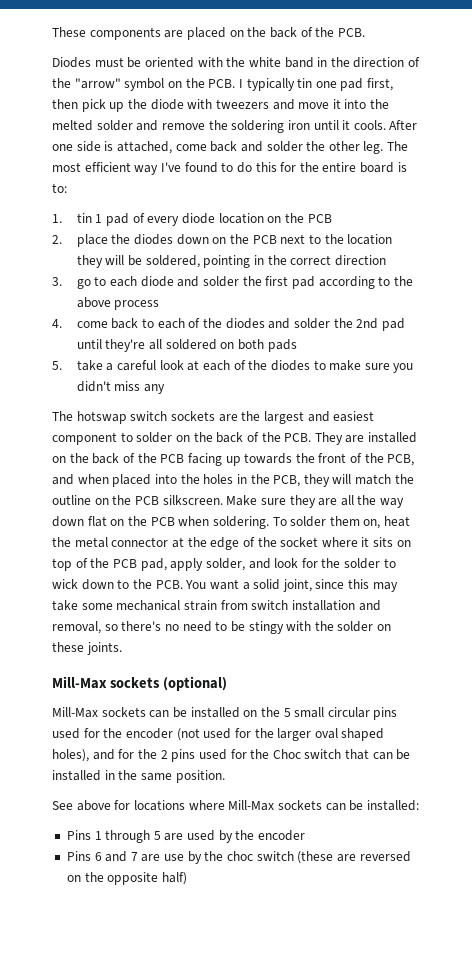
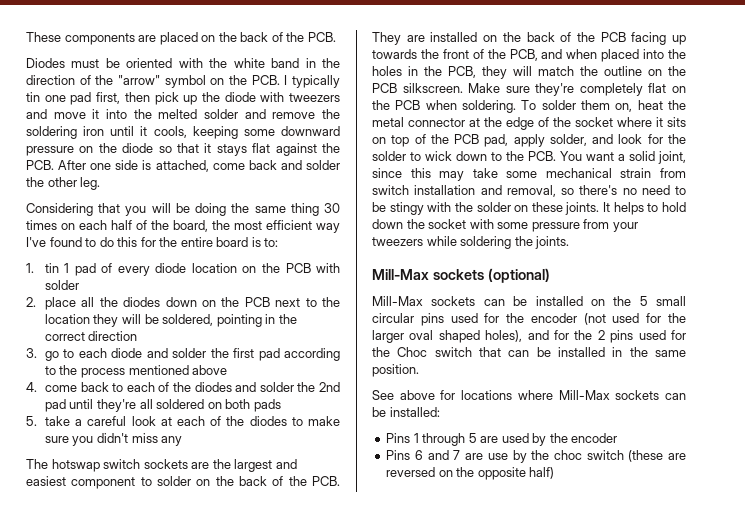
- Diodes must be oriented with the white band in the direction of the "arrow" symbol on the PCB. I typically tin one pad first, then pick up the diode with tweezers and move it into the melted solder and remove the soldering iron until it cools. After one side is attached, come back and solder the other leg. The most efficient way I've found to do this for the entire board is to:
+ Diodes must be oriented with the white band in the direction of the "arrow" symbol on the PCB. I typically tin one pad first, then pick up the diode with tweezers and move it into the melted solder and remove the soldering iron until it cools, keeping some downward pressure on the diode so that it stays flat against the PCB. After one side is attached, come back and solder the other leg.
+ Considering that you will be doing the same thing 30 times on each half of the board, the most efficient way I've found to do this for the entire board is to:
- 1. tin 1 pad of every diode location on the PCB
+ 1. tin 1 pad of every diode location on the PCB with solder
- 2. place the diodes down on the PCB next to the location they will be soldered, pointing in the correct direction
+ 2. place all the diodes down on the PCB next to the location they will be soldered, pointing in the correct direction
- 3. go to each diode and solder the first pad according to the above process
+ 3. go to each diode and solder the first pad according to the process mentioned above
- Make sure they are all the way down flat on the PCB when soldering.
+ Make sure they're completely flat on the PCB when soldering.
+ It helps to hold down the socket with some pressure from your tweezers while soldering the joints.

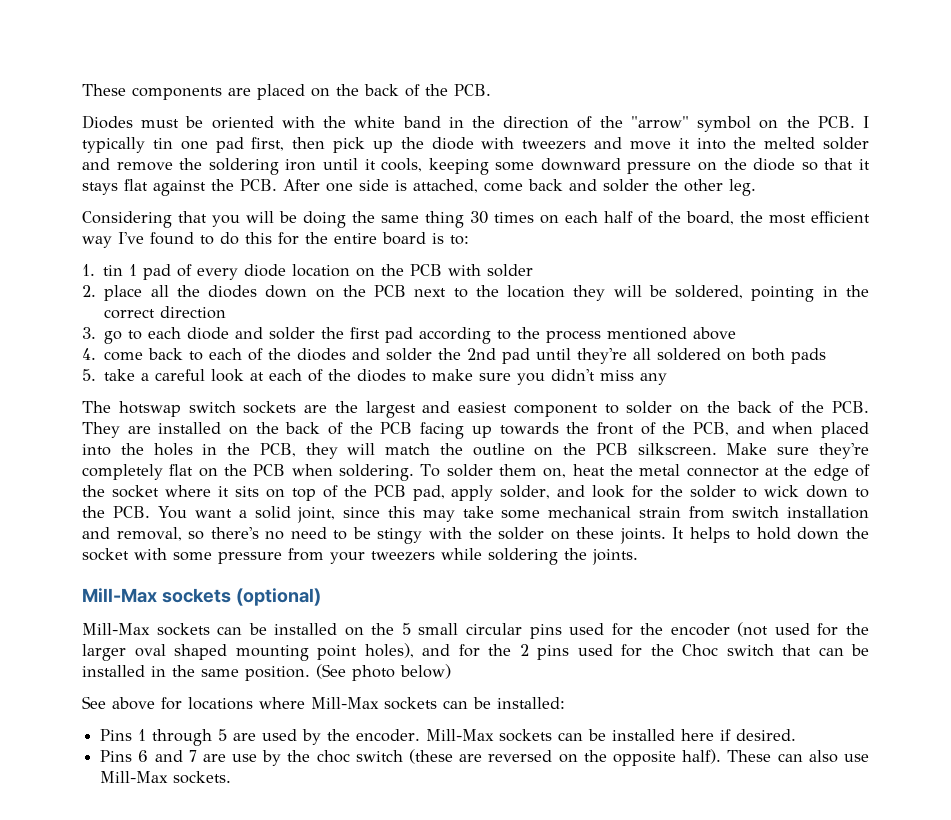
- Mill-Max sockets can be installed on the 5 small circular pins used for the encoder (not used for the larger oval shaped holes), and for the 2 pins used for the Choc switch that can be installed in the same position.
+ Mill-Max sockets can be installed on the 5 small circular pins used for the encoder (not used for the larger oval shaped mounting point holes), and for the 2 pins used for the Choc switch that can be installed in the same position. (See photo below)
- Pins 1 through 5 are used by the encoder
+ Pins 1 through 5 are used by the encoder. Mill-Max sockets can be installed here if desired.
- Pins 6 and 7 are use by the choc switch (these are reversed on the opposite half)
+ Pins 6 and 7 are use by the choc switch (these are reversed on the opposite half). These can also use Mill-Max sockets.

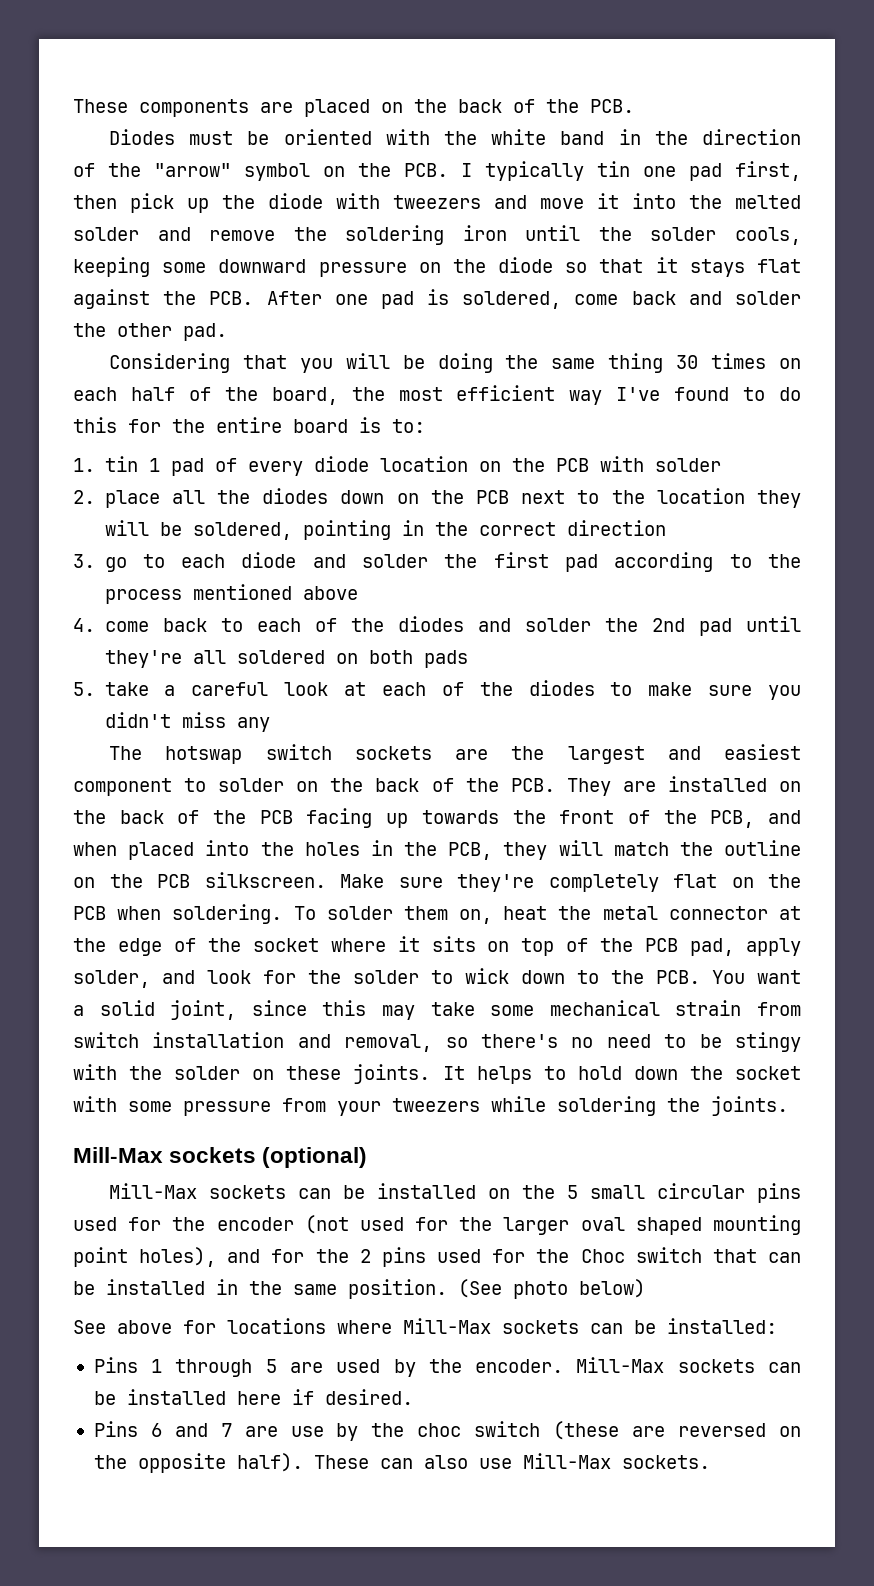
- Diodes must be oriented with the white band in the direction of the "arrow" symbol on the PCB. I typically tin one pad first, then pick up the diode with tweezers and move it into the melted solder and remove the soldering iron until it cools, keeping some downward pressure on the diode so that it stays flat against the PCB. After one side is attached, come back and solder the other leg.
+ Diodes must be oriented with the white band in the direction of the "arrow" symbol on the PCB. I typically tin one pad first, then pick up the diode with tweezers and move it into the melted solder and remove the soldering iron until the solder cools, keeping some downward pressure on the diode so that it stays flat against the PCB. After one pad is soldered, come back and solder the other pad.

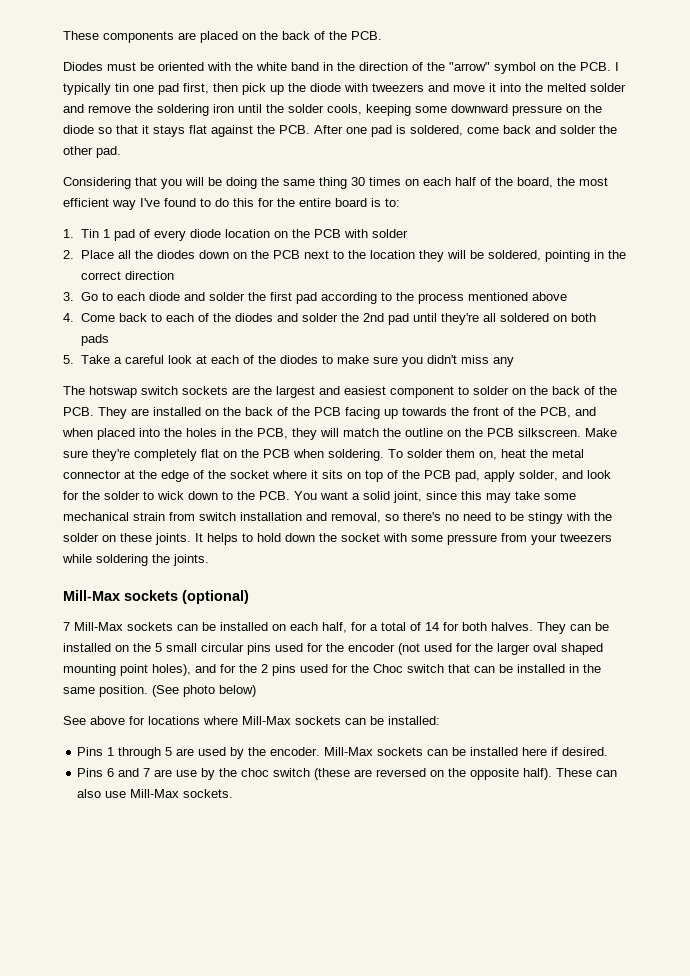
- 1. tin 1 pad of every diode location on the PCB with solder
+ 1. Tin 1 pad of every diode location on the PCB with solder
- 2. place all the diodes down on the PCB next to the location they will be soldered, pointing in the correct direction
+ 2. Place all the diodes down on the PCB next to the location they will be soldered, pointing in the correct direction
- 3. go to each diode and solder the first pad according to the process mentioned above
+ 3. Go to each diode and solder the first pad according to the process mentioned above
- 4. come back to each of the diodes and solder the 2nd pad until they're all soldered on both pads
+ 4. Come back to each of the diodes and solder the 2nd pad until they're all soldered on both pads
- 5. take a careful look at each of the diodes to make sure you didn't miss any
+ 5. Take a careful look at each of the diodes to make sure you didn't miss any
- Mill-Max sockets can be installed on the 5 small circular pins used for the encoder (not used for the larger oval shaped mounting point holes), and for the 2 pins used for the Choc switch that can be installed in the same position.
+ 7 Mill-Max sockets can be installed on each half, for a total of 14 for both halves. They can be installed on the 5 small circular pins used for the encoder (not used for the larger oval shaped mounting point holes), and for the 2 pins used for the Choc switch that can be installed in the same position.

